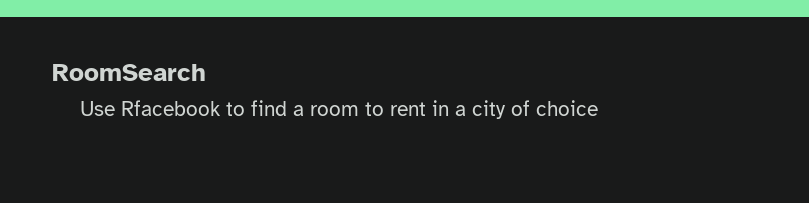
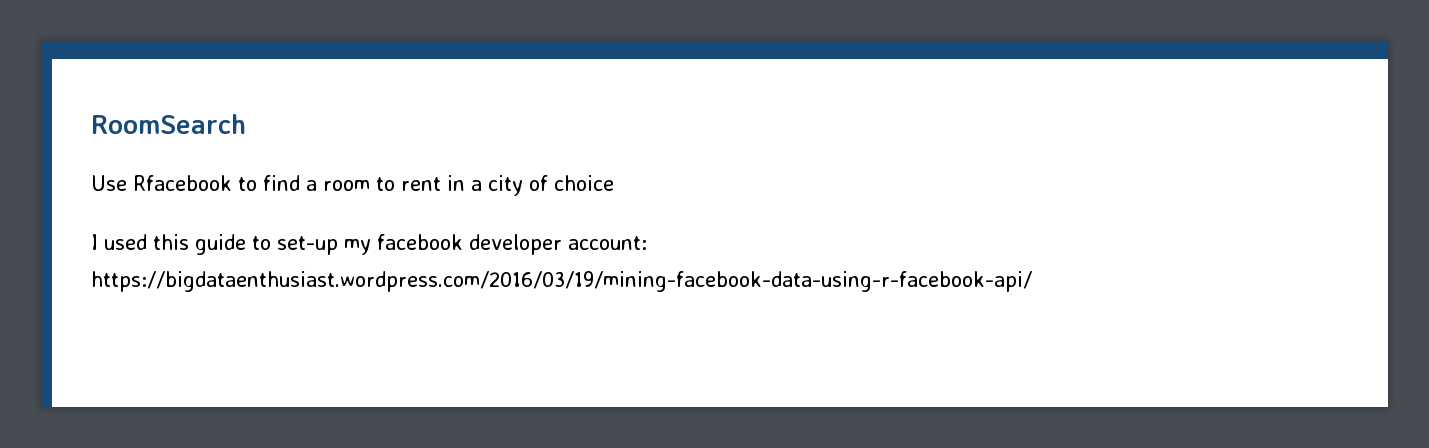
+ I used this guide to set-up my facebook developer account: https://bigdataenthusiast.wordpress.com/2016/03/19/mining-facebook-data-using-r-facebook-api/

